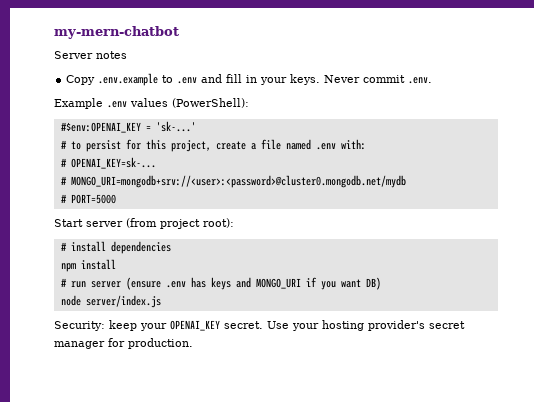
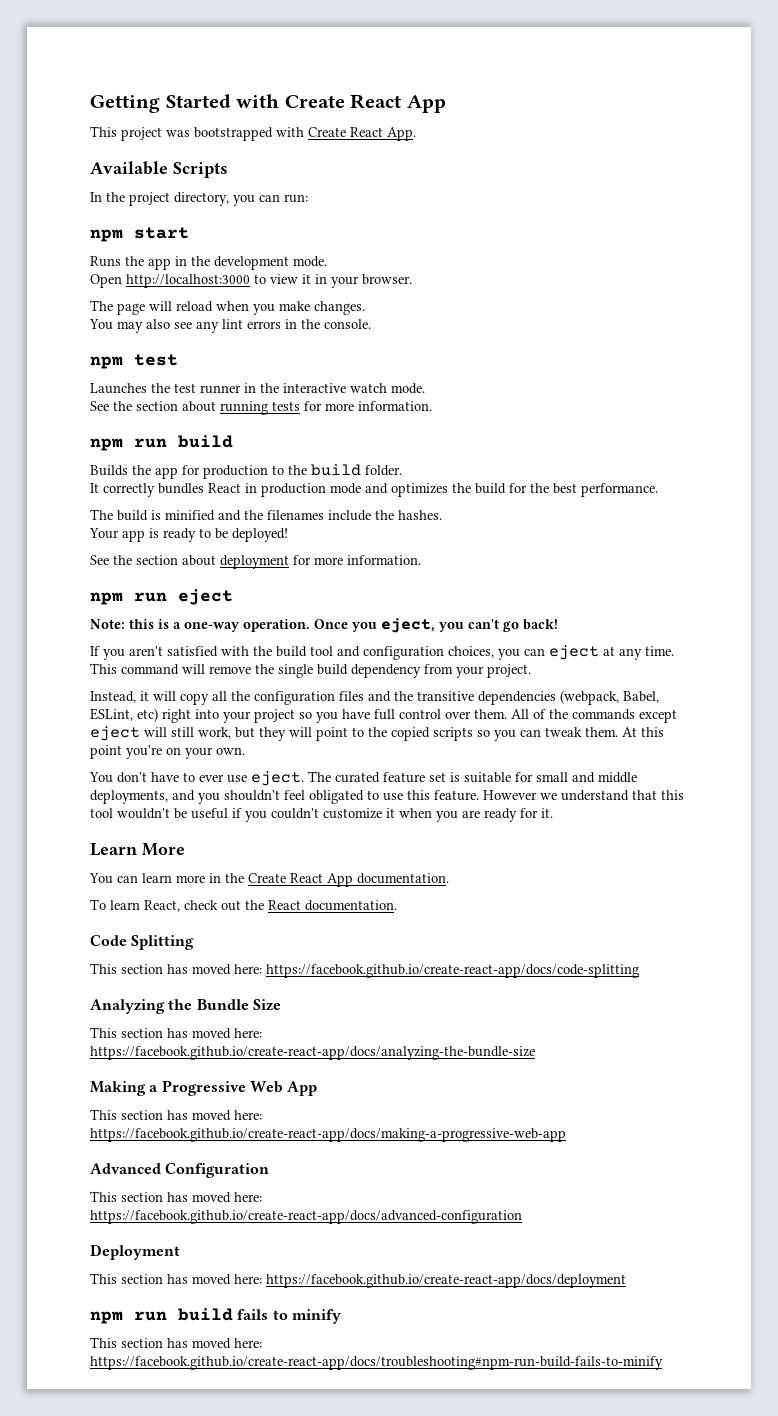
- my-mern-chatbot
- Server notes
- Copy .env.example to .env and fill in your keys. Never commit .env.
- Example .env values (PowerShell):
- #$env:OPENAI_KEY = 'sk-...'
- # to persist for this project, create a file named .env with:
- # OPENAI_KEY=sk-...
- # MONGO_URI=mongodb+srv://<user>:<password>@cluster0.mongodb.net/mydb
- # PORT=5000
- Start server (from project root):
- # install dependencies
- npm install
- # run server (ensure .env has keys and MONGO_URI if you want DB)
- node server/index.js
- Security: keep your OPENAI_KEY secret. Use your hosting provider's secret manager for production.
+ Getting Started with Create React App
+ This project was bootstrapped with Create React App.
+ Available Scripts
+ In the project directory, you can run:
+ npm start
+ Runs the app in the development mode.
+ Open http://localhost:3000 to view it in your browser.
+ The page will reload when you make changes.
+ You may also see any lint errors in the console.
+ npm test
+ Launches the test runner in the interactive watch mode.
+ See the section about running tests for more information.
+ npm run build
+ Builds the app for production to the build folder.
+ It correctly bundles React in production mode and optimizes the build for the best performance.
+ The build is minified and the filenames include the hashes.
+ Your app is ready to be deployed!
+ See the section about deployment for more information.
+ npm run eject
+ Note: this is a one-way operation. Once you eject, you can't go back!
+ If you aren't satisfied with the build tool and configuration choices, you can eject at any time. This command will remove the single build dependency from your project.
+ Instead, it will copy all the configuration files and the transitive dependencies (webpack, Babel, ESLint, etc) right into your project so you have full control over them. All of the commands except eject will still work, but they will point to the copied scripts so you can tweak them. At this point you're on your own.
+ You don't have to ever use eject. The curated feature set is suitable for small and middle deployments, and you shouldn't feel obligated to use this feature. However we understand that this tool wouldn't be useful if you couldn't customize it when you are ready for it.
+ Learn More
+ You can learn more in the Create React App documentation.
+ To learn React, check out the React documentation.
+ Code Splitting
+ This section has moved here: https://facebook.github.io/create-react-app/docs/code-splitting
+ Analyzing the Bundle Size
+ This section has moved here: https://facebook.github.io/create-react-app/docs/analyzing-the-bundle-size
+ Making a Progressive Web App
+ This section has moved here: https://facebook.github.io/create-react-app/docs/making-a-progressive-web-app
+ Advanced Configuration
+ This section has moved here: https://facebook.github.io/create-react-app/docs/advanced-configuration
+ Deployment
+ This section has moved here: https://facebook.github.io/create-react-app/docs/deployment
+ npm run build fails to minify
+ This section has moved here: https://facebook.github.io/create-react-app/docs/troubleshooting#npm-run-build-fails-to-minify

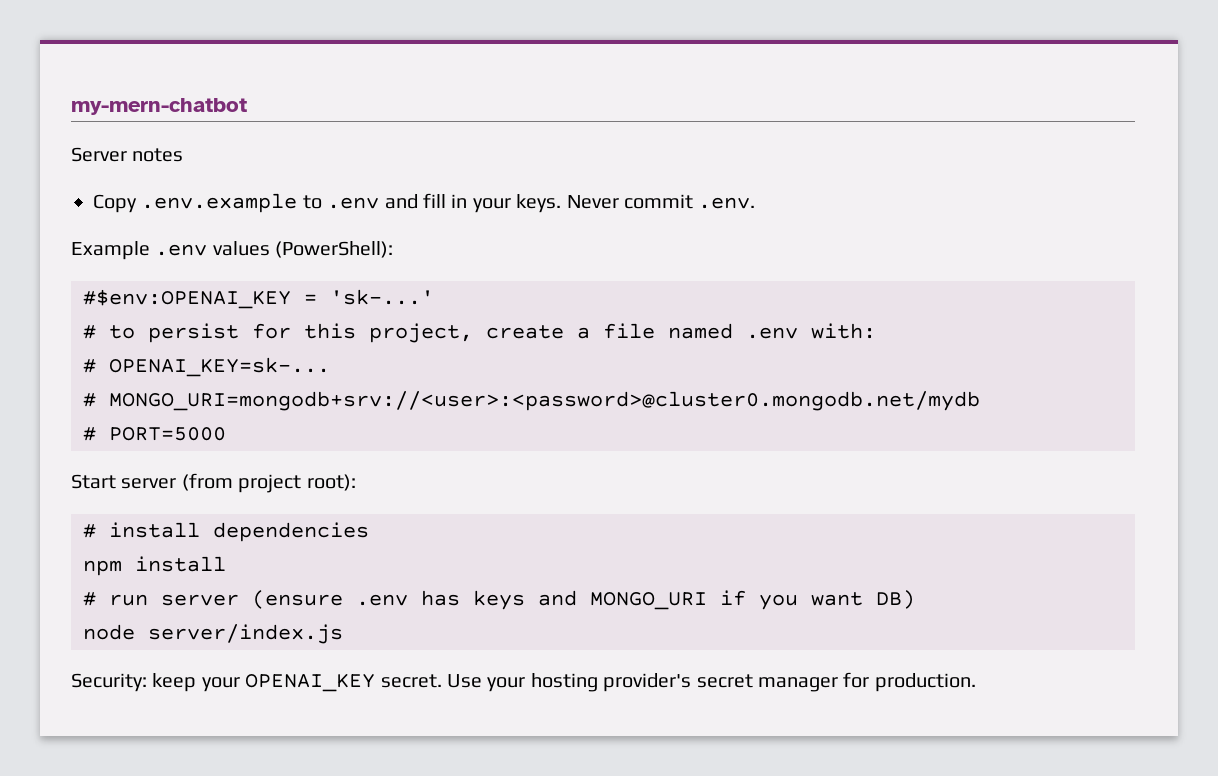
- Getting Started with Create React App
- This project was bootstrapped with Create React App.
- Available Scripts
- In the project directory, you can run:
- npm start
- Runs the app in the development mode.
- Open http://localhost:3000 to view it in your browser.
- The page will reload when you make changes.
- You may also see any lint errors in the console.
- npm test
- Launches the test runner in the interactive watch mode.
- See the section about running tests for more information.
- npm run build
- Builds the app for production to the build folder.
- It correctly bundles React in production mode and optimizes the build for the best performance.
- The build is minified and the filenames include the hashes.
- Your app is ready to be deployed!
- See the section about deployment for more information.
- npm run eject
- Note: this is a one-way operation. Once you eject, you can't go back!
- If you aren't satisfied with the build tool and configuration choices, you can eject at any time. This command will remove the single build dependency from your project.
- Instead, it will copy all the configuration files and the transitive dependencies (webpack, Babel, ESLint, etc) right into your project so you have full control over them. All of the commands except eject will still work, but they will point to the copied scripts so you can tweak them. At this point you're on your own.
- You don't have to ever use eject. The curated feature set is suitable for small and middle deployments, and you shouldn't feel obligated to use this feature. However we understand that this tool wouldn't be useful if you couldn't customize it when you are ready for it.
- Learn More
- You can learn more in the Create React App documentation.
- To learn React, check out the React documentation.
- Code Splitting
- This section has moved here: https://facebook.github.io/create-react-app/docs/code-splitting
- Analyzing the Bundle Size
- This section has moved here: https://facebook.github.io/create-react-app/docs/analyzing-the-bundle-size
- Making a Progressive Web App
- This section has moved here: https://facebook.github.io/create-react-app/docs/making-a-progressive-web-app
- Advanced Configuration
- This section has moved here: https://facebook.github.io/create-react-app/docs/advanced-configuration
- Deployment
- This section has moved here: https://facebook.github.io/create-react-app/docs/deployment
- npm run build fails to minify
- This section has moved here: https://facebook.github.io/create-react-app/docs/troubleshooting#npm-run-build-fails-to-minify
+ my-mern-chatbot
+ Server notes
+ Copy .env.example to .env and fill in your keys. Never commit .env.
+ Example .env values (PowerShell):
+ #$env:OPENAI_KEY = 'sk-...'
+ # to persist for this project, create a file named .env with:
+ # OPENAI_KEY=sk-...
+ # MONGO_URI=mongodb+srv://<user>:<password>@cluster0.mongodb.net/mydb
+ # PORT=5000
+ Start server (from project root):
+ # install dependencies
+ npm install
+ # run server (ensure .env has keys and MONGO_URI if you want DB)
+ node server/index.js
+ Security: keep your OPENAI_KEY secret. Use your hosting provider's secret manager for production.

